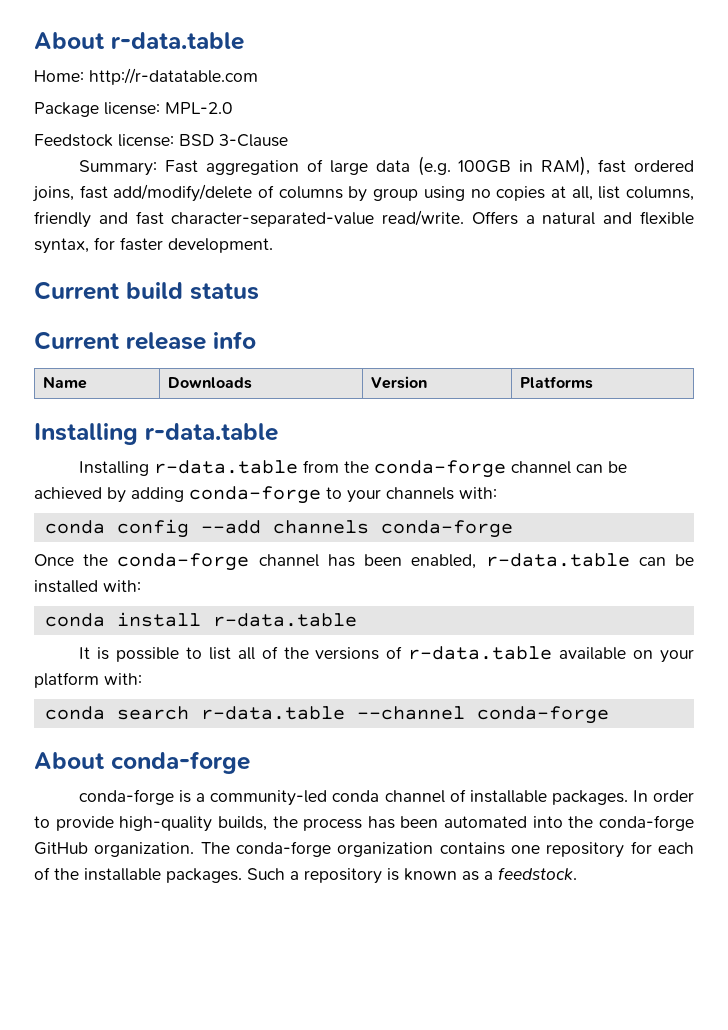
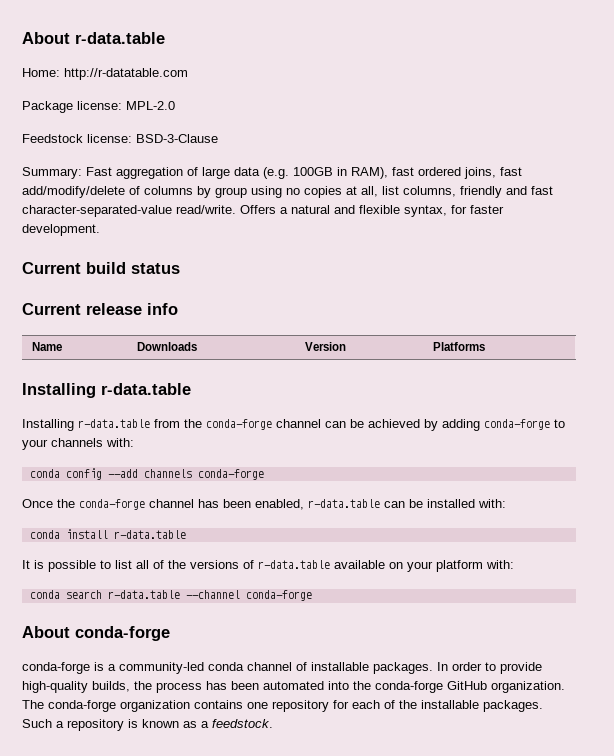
- Feedstock license: BSD 3-Clause
+ Feedstock license: BSD-3-Clause

